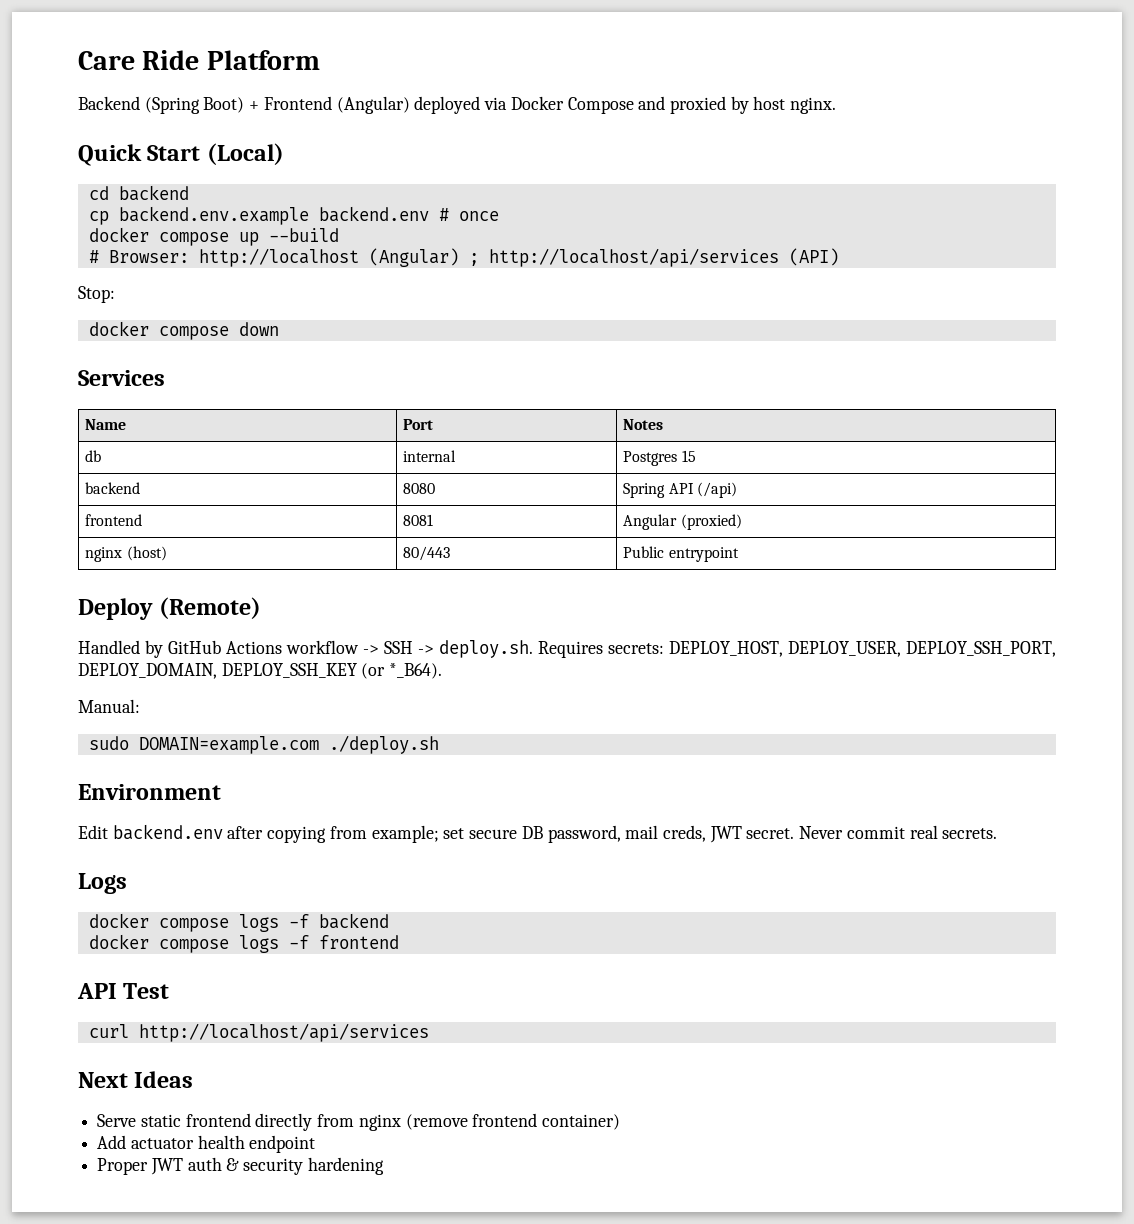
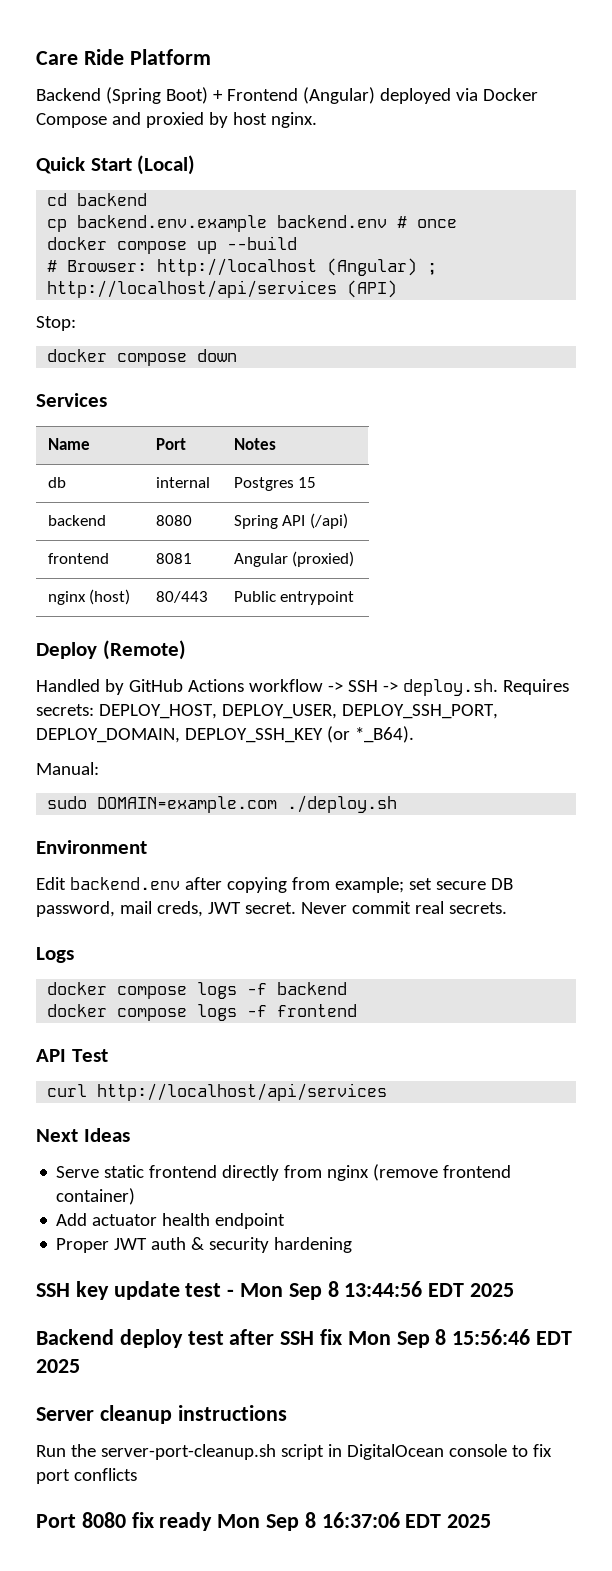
+ SSH key update test - Mon Sep 8 13:44:56 EDT 2025
+ Backend deploy test after SSH fix Mon Sep 8 15:56:46 EDT 2025
+ Server cleanup instructions
+ Run the server-port-cleanup.sh script in DigitalOcean console to fix port conflicts
+ Port 8080 fix ready Mon Sep 8 16:37:06 EDT 2025

